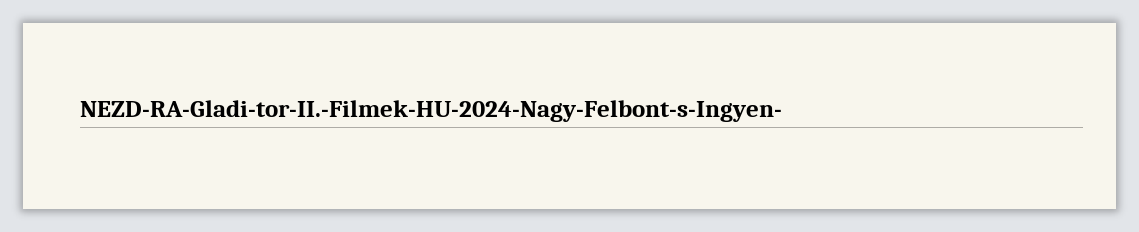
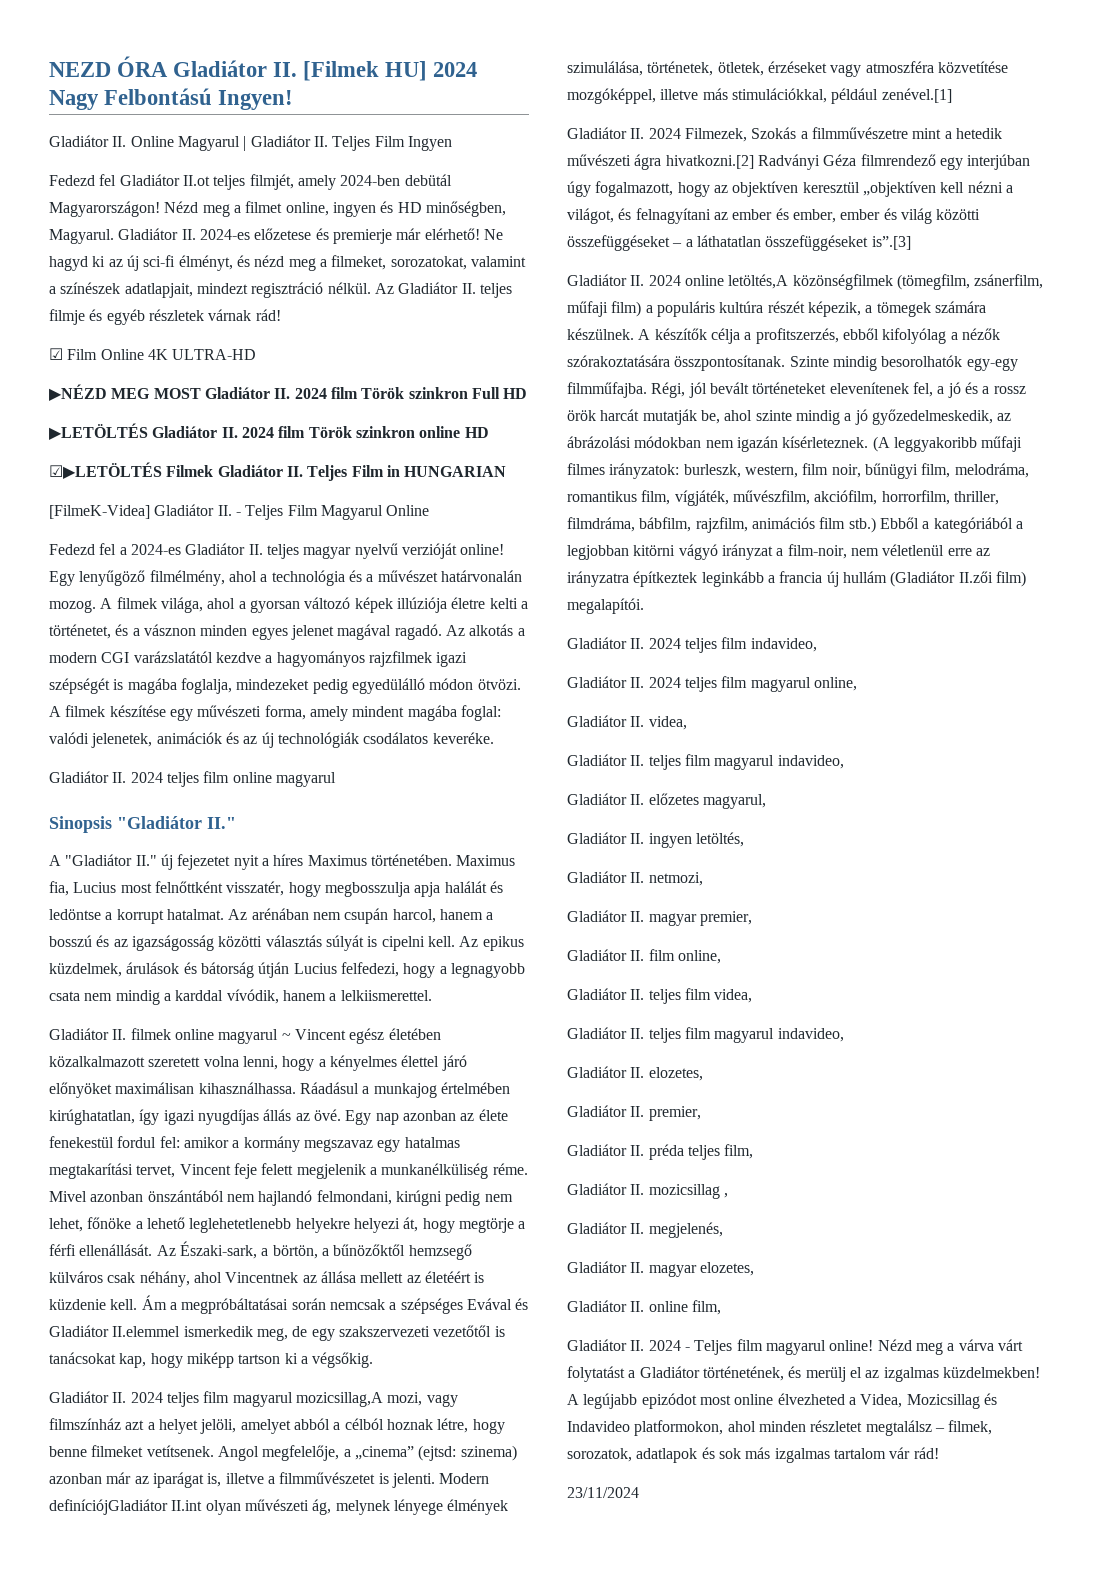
- NEZD-RA-Gladi-tor-II.-Filmek-HU-2024-Nagy-Felbont-s-Ingyen-
+ NEZD ÓRA Gladiátor II. [Filmek HU] 2024 Nagy Felbontású Ingyen!
+ Gladiátor II. Online Magyarul | Gladiátor II. Teljes Film Ingyen
+ Fedezd fel Gladiátor II.ot teljes filmjét, amely 2024-ben debütál Magyarországon! Nézd meg a filmet online, ingyen és HD minőségben, Magyarul. Gladiátor II. 2024-es előzetese és premierje már elérhető! Ne hagyd ki az új sci-fi élményt, és nézd meg a filmeket, sorozatokat, valamint a színészek adatlapjait, mindezt regisztráció nélkül. Az Gladiátor II. teljes filmje és egyéb részletek várnak rád!
+ ☑ Film Online 4K ULTRA-HD
+ ▶NÉZD MEG MOST Gladiátor II. 2024 film Török szinkron Full HD
+ ▶LETÖLTÉS Gladiátor II. 2024 film Török szinkron online HD
+ ☑▶LETÖLTÉS Filmek Gladiátor II. Teljes Film in HUNGARIAN
+ [FilmeK-Videa] Gladiátor II. - Teljes Film Magyarul Online
+ Fedezd fel a 2024-es Gladiátor II. teljes magyar nyelvű verzióját online! Egy lenyűgöző filmélmény, ahol a technológia és a művészet határvonalán mozog. A filmek világa, ahol a gyorsan változó képek illúziója életre kelti a történetet, és a vásznon minden egyes jelenet magával ragadó. Az alkotás a modern CGI varázslatától kezdve a hagyományos rajzfilmek igazi szépségét is magába foglalja, mindezeket pedig egyedülálló módon ötvözi. A filmek készítése egy művészeti forma, amely mindent magába foglal: valódi jelenetek, animációk és az új technológiák csodálatos keveréke.
+ Gladiátor II. 2024 teljes film online magyarul
+ Sinopsis "Gladiátor II."
+ A "Gladiátor II." új fejezetet nyit a híres Maximus történetében. Maximus fia, Lucius most felnőttként visszatér, hogy megbosszulja apja halálát és ledöntse a korrupt hatalmat. Az arénában nem csupán harcol, hanem a bosszú és az igazságosság közötti választás súlyát is cipelni kell. Az epikus küzdelmek, árulások és bátorság útján Lucius felfedezi, hogy a legnagyobb csata nem mindig a karddal vívódik, hanem a lelkiismerettel.
+ Gladiátor II. filmek online magyarul ~ Vincent egész életében közalkalmazott szeretett volna lenni, hogy a kényelmes élettel járó előnyöket maximálisan kihasználhassa. Ráadásul a munkajog értelmében kirúghatatlan, így igazi nyugdíjas állás az övé. Egy nap azonban az élete fenekestül fordul fel: amikor a kormány megszavaz egy hatalmas megtakarítási tervet, Vincent feje felett megjelenik a munkanélküliség réme. Mivel azonban önszántából nem hajlandó felmondani, kirúgni pedig nem lehet, főnöke a lehető leglehetetlenebb helyekre helyezi át, hogy megtörje a férfi ellenállását. Az Északi-sark, a börtön, a bűnözőktől hemzsegő külváros csak néhány, ahol Vincentnek az állása mellett az életéért is küzdenie kell. Ám a megpróbáltatásai során nemcsak a szépséges Evával és Gladiátor II.elemmel ismerkedik meg, de egy szakszervezeti vezetőtől is tanácsokat kap, hogy miképp tartson ki a végsőkig.
+ Gladiátor II. 2024 teljes film magyarul mozicsillag,A mozi, vagy filmszínház azt a helyet jelöli, amelyet abból a célból hoznak létre, hogy benne filmeket vetítsenek. Angol megfelelője, a „cinema” (ejtsd: szinema) azonban már az iparágat is, illetve a filmművészetet is jelenti. Modern definíciójGladiátor II.int olyan művészeti ág, melynek lényege élmények szimulálása, történetek, ötletek, érzéseket vagy atmoszféra közvetítése mozgóképpel, illetve más stimulációkkal, például zenével.[1]
+ Gladiátor II. 2024 Filmezek, Szokás a filmművészetre mint a hetedik művészeti ágra hivatkozni.[2] Radványi Géza filmrendező egy interjúban úgy fogalmazott, hogy az objektíven keresztül „objektíven kell nézni a világot, és felnagyítani az ember és ember, ember és világ közötti összefüggéseket – a láthatatlan összefüggéseket is”.[3]
+ Gladiátor II. 2024 online letöltés,A közönségfilmek (tömegfilm, zsánerfilm, műfaji film) a populáris kultúra részét képezik, a tömegek számára készülnek. A készítők célja a profitszerzés, ebből kifolyólag a nézők szórakoztatására összpontosítanak. Szinte mindig besorolhatók egy-egy filmműfajba. Régi, jól bevált történeteket elevenítenek fel, a jó és a rossz örök harcát mutatják be, ahol szinte mindig a jó győzedelmeskedik, az ábrázolási módokban nem igazán kísérleteznek. (A leggyakoribb műfaji filmes irányzatok: burleszk, western, film noir, bűnügyi film, melodráma, romantikus film, vígjáték, művészfilm, akciófilm, horrorfilm, thriller, filmdráma, bábfilm, rajzfilm, animációs film stb.) Ebből a kategóriából a legjobban kitörni vágyó irányzat a film-noir, nem véletlenül erre az irányzatra építkeztek leginkább a francia új hullám (Gladiátor II.zői film) megalapítói.
+ Gladiátor II. 2024 teljes film indavideo,
+ Gladiátor II. 2024 teljes film magyarul online,
+ Gladiátor II. videa,
+ Gladiátor II. teljes film magyarul indavideo,
+ Gladiátor II. előzetes magyarul,
+ Gladiátor II. ingyen letöltés,
+ Gladiátor II. netmozi,
+ Gladiátor II. magyar premier,
+ Gladiátor II. film online,
+ Gladiátor II. teljes film videa,
+ Gladiátor II. teljes film magyarul indavideo,
+ Gladiátor II. elozetes,
+ Gladiátor II. premier,
+ Gladiátor II. préda teljes film,
+ Gladiátor II. mozicsillag ,
+ Gladiátor II. megjelenés,
+ Gladiátor II. magyar elozetes,
+ Gladiátor II. online film,
+ Gladiátor II. 2024 - Teljes film magyarul online! Nézd meg a várva várt folytatást a Gladiátor történetének, és merülj el az izgalmas küzdelmekben! A legújabb epizódot most online élvezheted a Videa, Mozicsillag és Indavideo platformokon, ahol minden részletet megtalálsz – filmek, sorozatok, adatlapok és sok más izgalmas tartalom vár rád!
+ 23/11/2024

